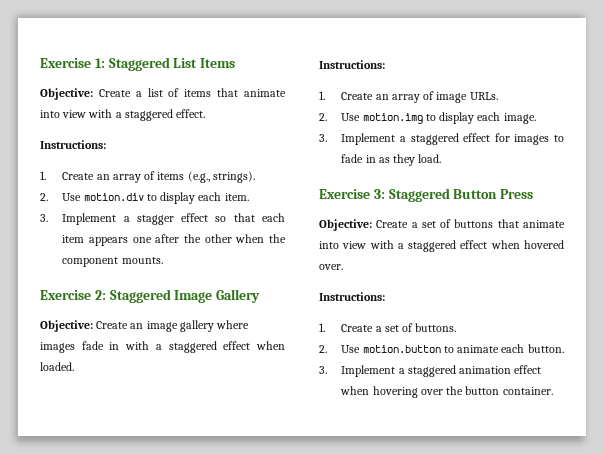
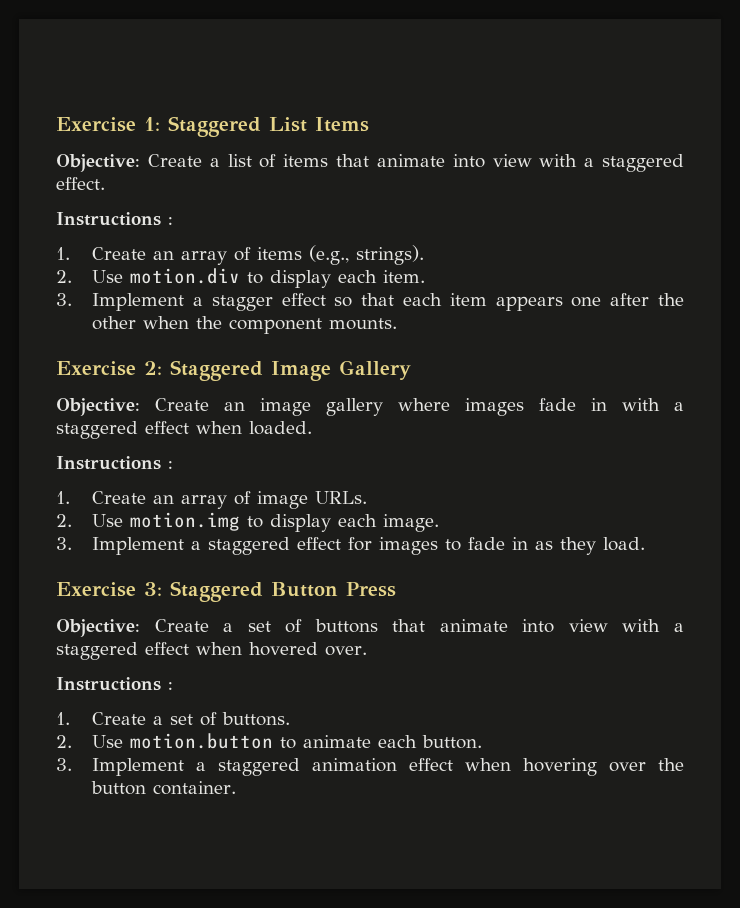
  Objective: Create a list of items that animate into view with a staggered effect.
- Instructions:
+ Instructions :
  Objective: Create an image gallery where images fade in with a staggered effect when loaded.
- Instructions:
+ Instructions :
  Objective: Create a set of buttons that animate into view with a staggered effect when hovered over.
- Instructions:
+ Instructions :

